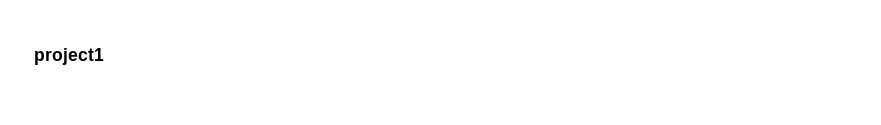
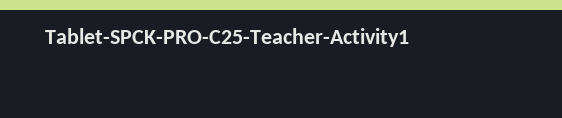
- project1
+ Tablet-SPCK-PRO-C25-Teacher-Activity1

